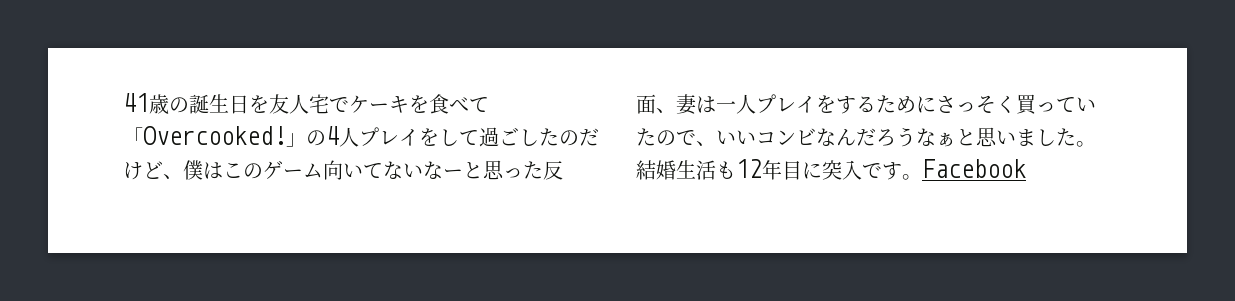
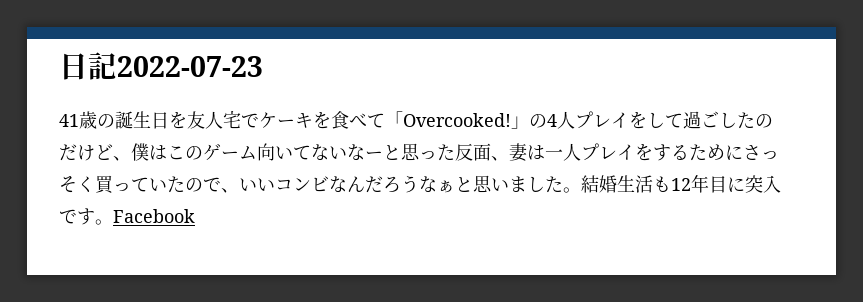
+ 日記2022-07-23

